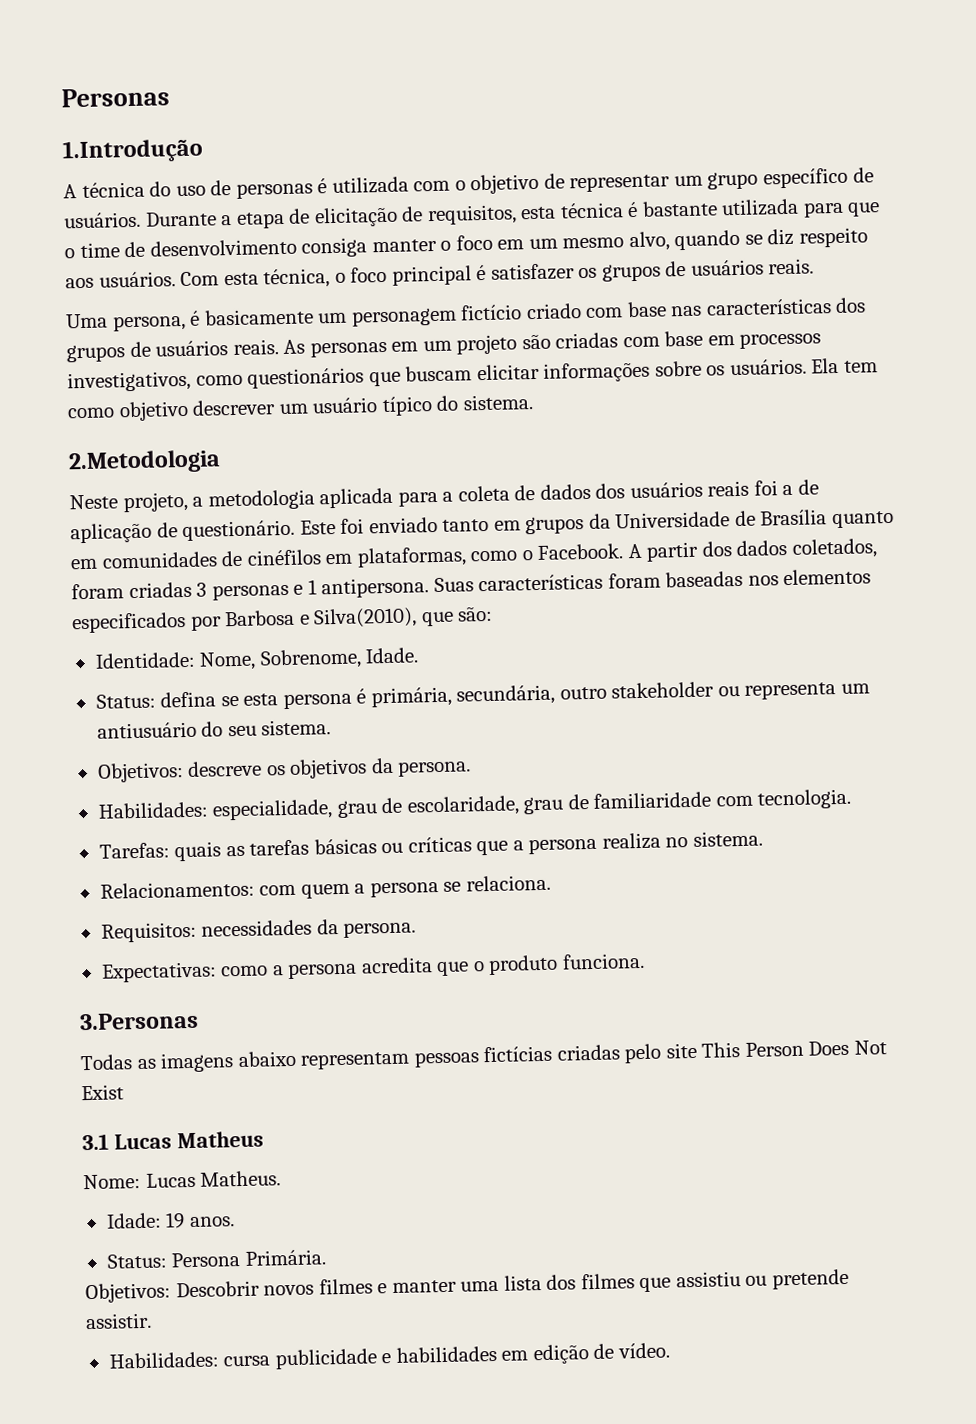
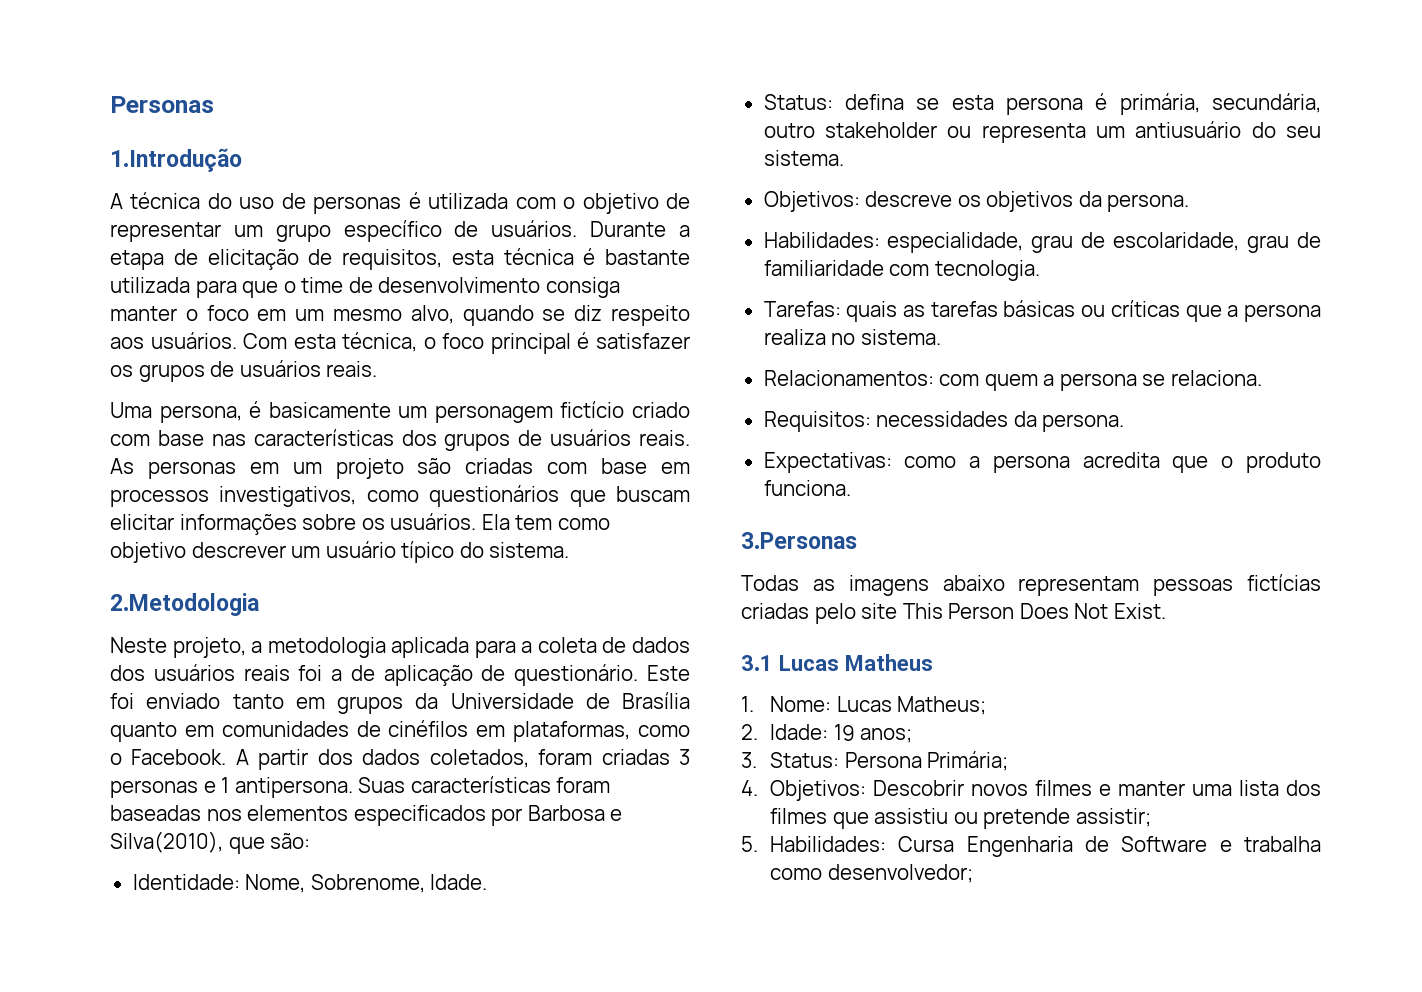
- Todas as imagens abaixo representam pessoas fictícias criadas pelo site This Person Does Not Exist
+ Todas as imagens abaixo representam pessoas fictícias criadas pelo site This Person Does Not Exist.
- Nome: Lucas Matheus.
- Idade: 19 anos.
- Status: Persona Primária.
- Objetivos: Descobrir novos filmes e manter uma lista dos filmes que assistiu ou pretende assistir.
- Habilidades: cursa publicidade e habilidades em edição de vídeo.
+ 1. Nome: Lucas Matheus;
+ 2. Idade: 19 anos;
+ 3. Status: Persona Primária;
+ 4. Objetivos: Descobrir novos filmes e manter uma lista dos filmes que assistiu ou pretende assistir;
+ 5. Habilidades: Cursa Engenharia de Software e trabalha como desenvolvedor;

